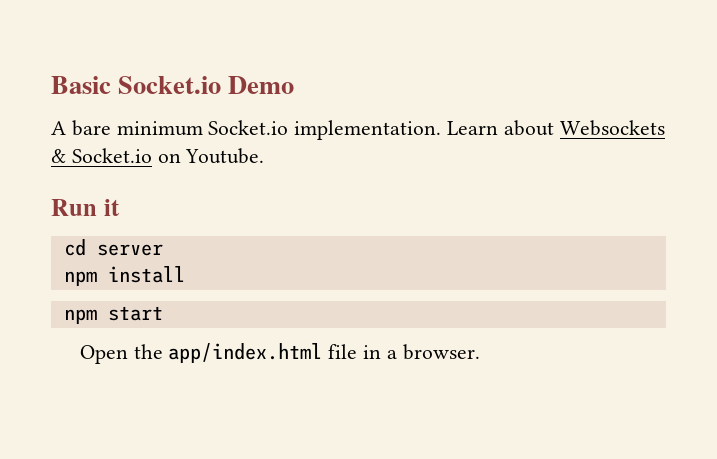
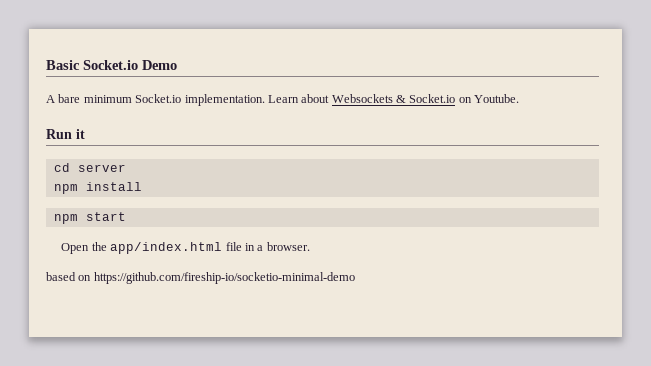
+ based on https://github.com/fireship-io/socketio-minimal-demo

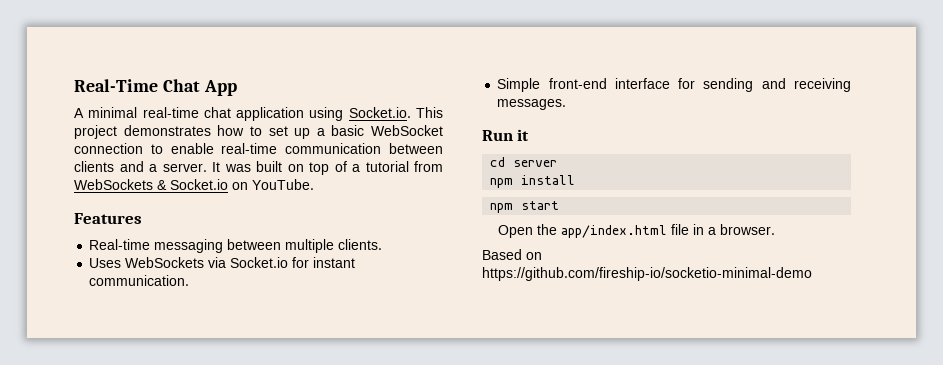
- Basic Socket.io Demo
- A bare minimum Socket.io implementation. Learn about Websockets & Socket.io on Youtube.
+ Real-Time Chat App
+ A minimal real-time chat application using Socket.io. This project demonstrates how to set up a basic WebSocket connection to enable real-time communication between clients and a server. It was built on top of a tutorial from WebSockets & Socket.io on YouTube.
+ Features
+ Real-time messaging between multiple clients.
+ Uses WebSockets via Socket.io for instant communication.
+ Simple front-end interface for sending and receiving messages.
- based on https://github.com/fireship-io/socketio-minimal-demo
+ Based on https://github.com/fireship-io/socketio-minimal-demo

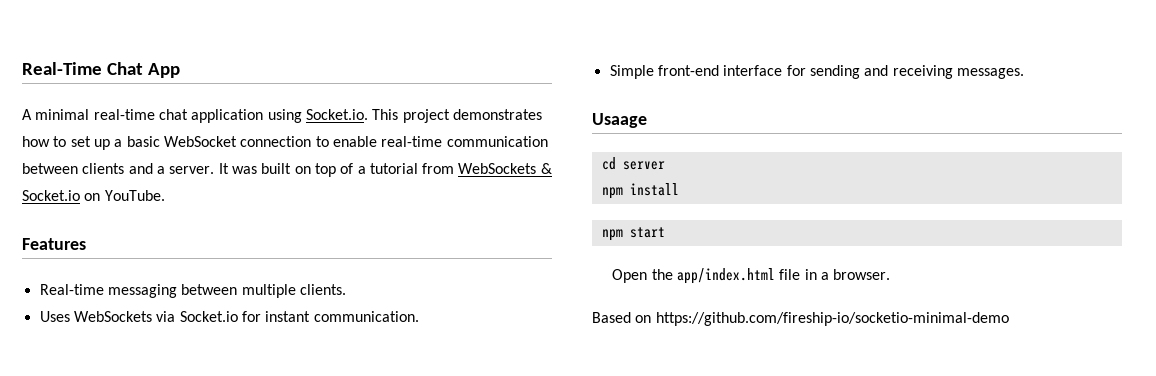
- Run it
+ Usaage

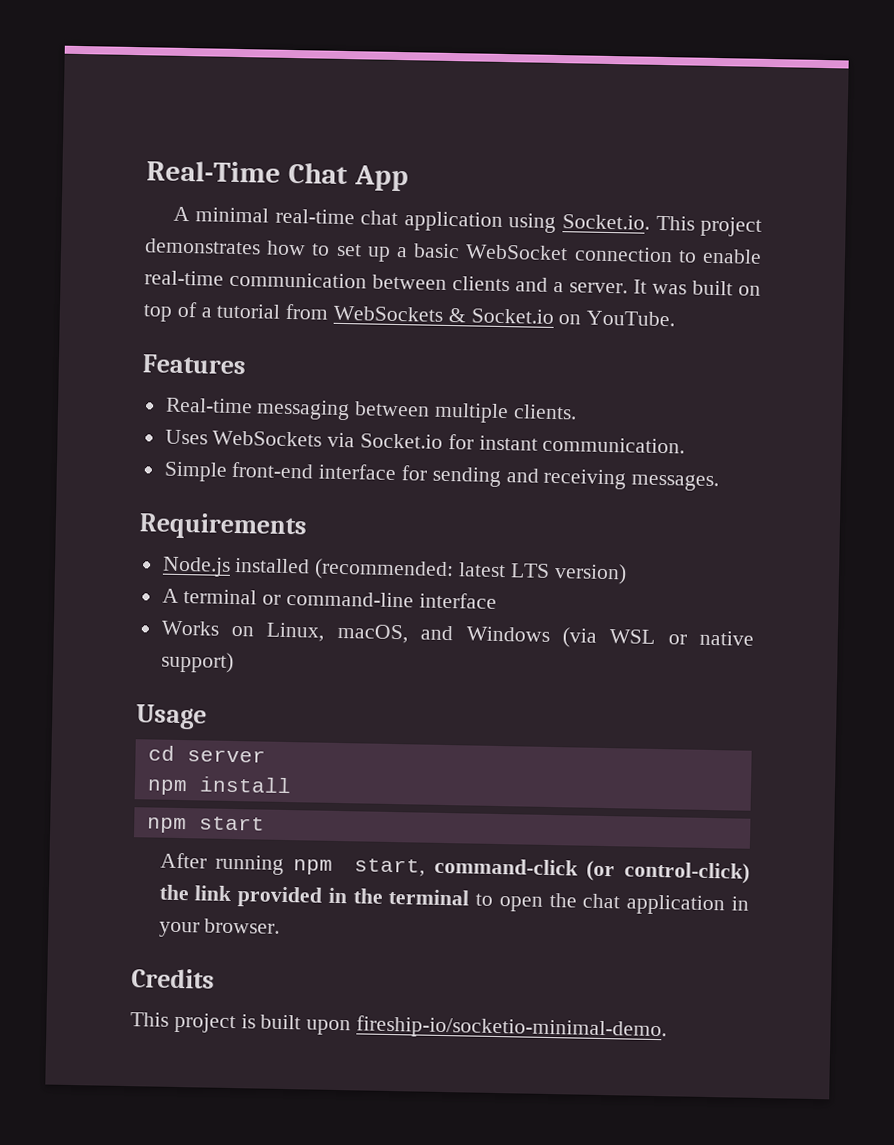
- Usaage
+ Requirements
+ Node.js installed (recommended: latest LTS version)
+ A terminal or command-line interface
+ Works on Linux, macOS, and Windows (via WSL or native support)
+ Usage
- Open the app/index.html file in a browser.
- Based on https://github.com/fireship-io/socketio-minimal-demo
+ After running npm start, command-click (or control-click) the link provided in the terminal to open the chat application in your browser.
+ Credits
+ This project is built upon fireship-io/socketio-minimal-demo.

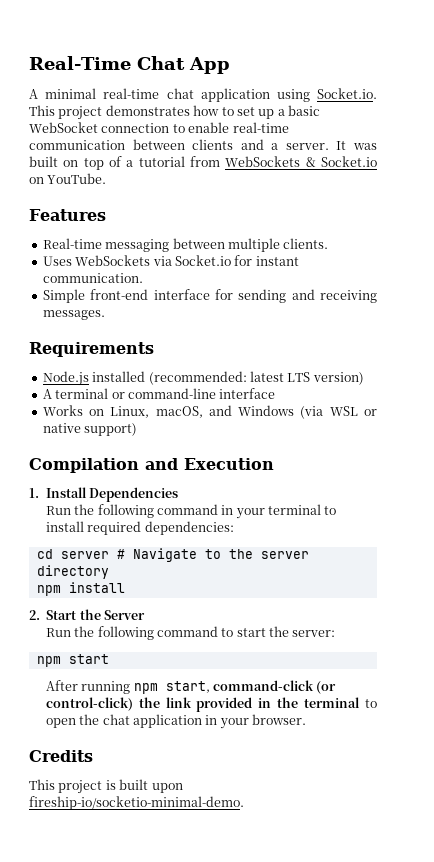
- Usage
- cd server
+ Compilation and Execution
+ 1. Install Dependencies
+ Run the following command in your terminal to install required dependencies:
+ cd server # Navigate to the server directory
  npm install
+ 2. Start the Server
+ Run the following command to start the server:

